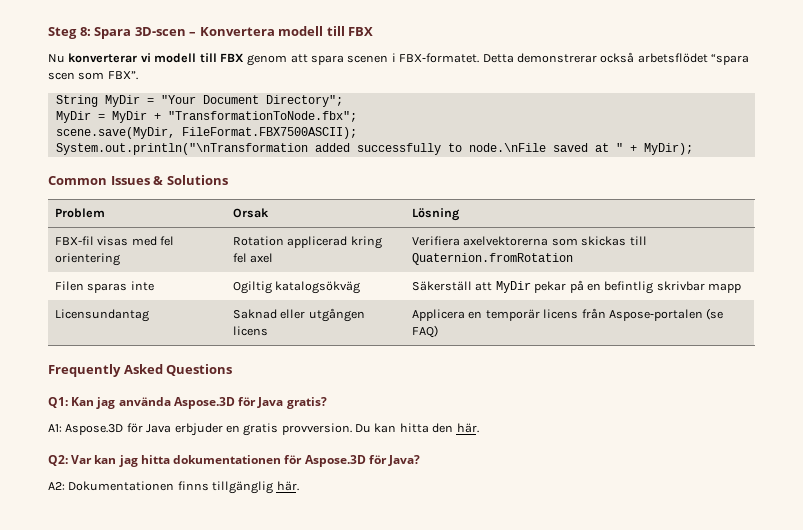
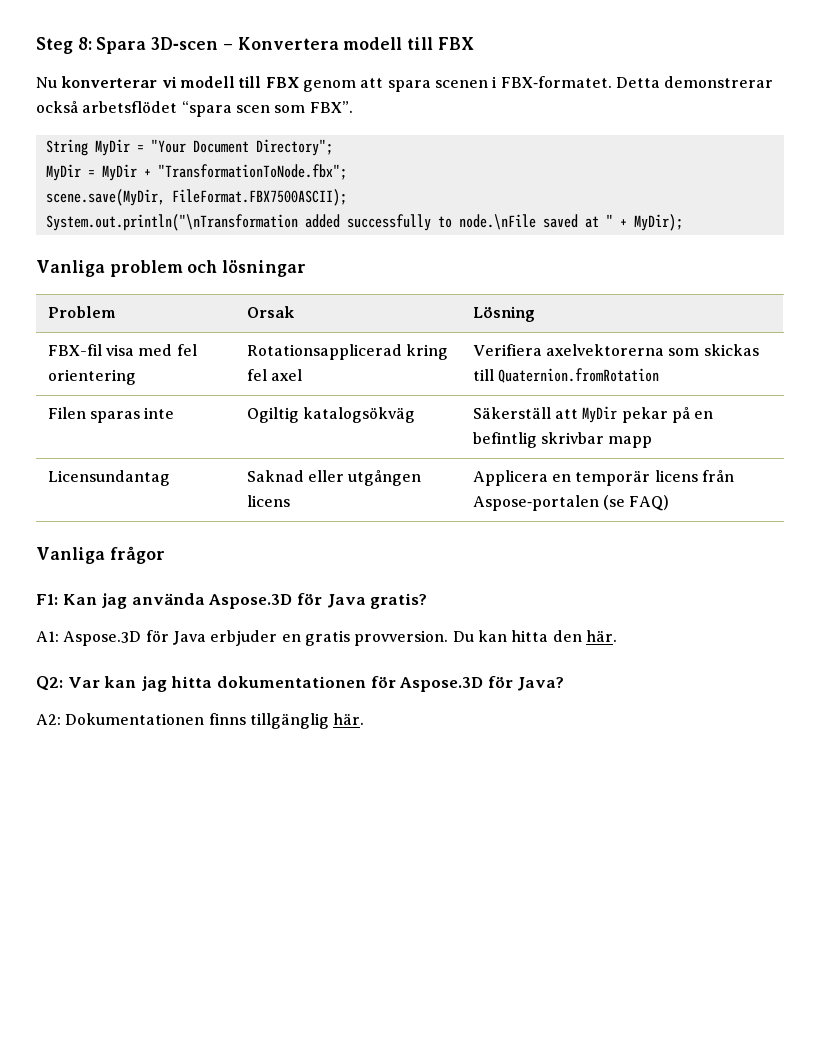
- Common Issues & Solutions
+ Vanliga problem och lösningar
- FBX-fil visas med fel orientering | Rotation applicerad kring fel axel | Verifiera axelvektorerna som skickas till Quaternion.fromRotation
+ FBX-fil visa med fel orientering | Rotationsapplicerad kring fel axel | Verifiera axelvektorerna som skickas till Quaternion.fromRotation
- Frequently Asked Questions
- Q1: Kan jag använda Aspose.3D för Java gratis?
+ Vanliga frågor
+ F1: Kan jag använda Aspose.3D för Java gratis?

